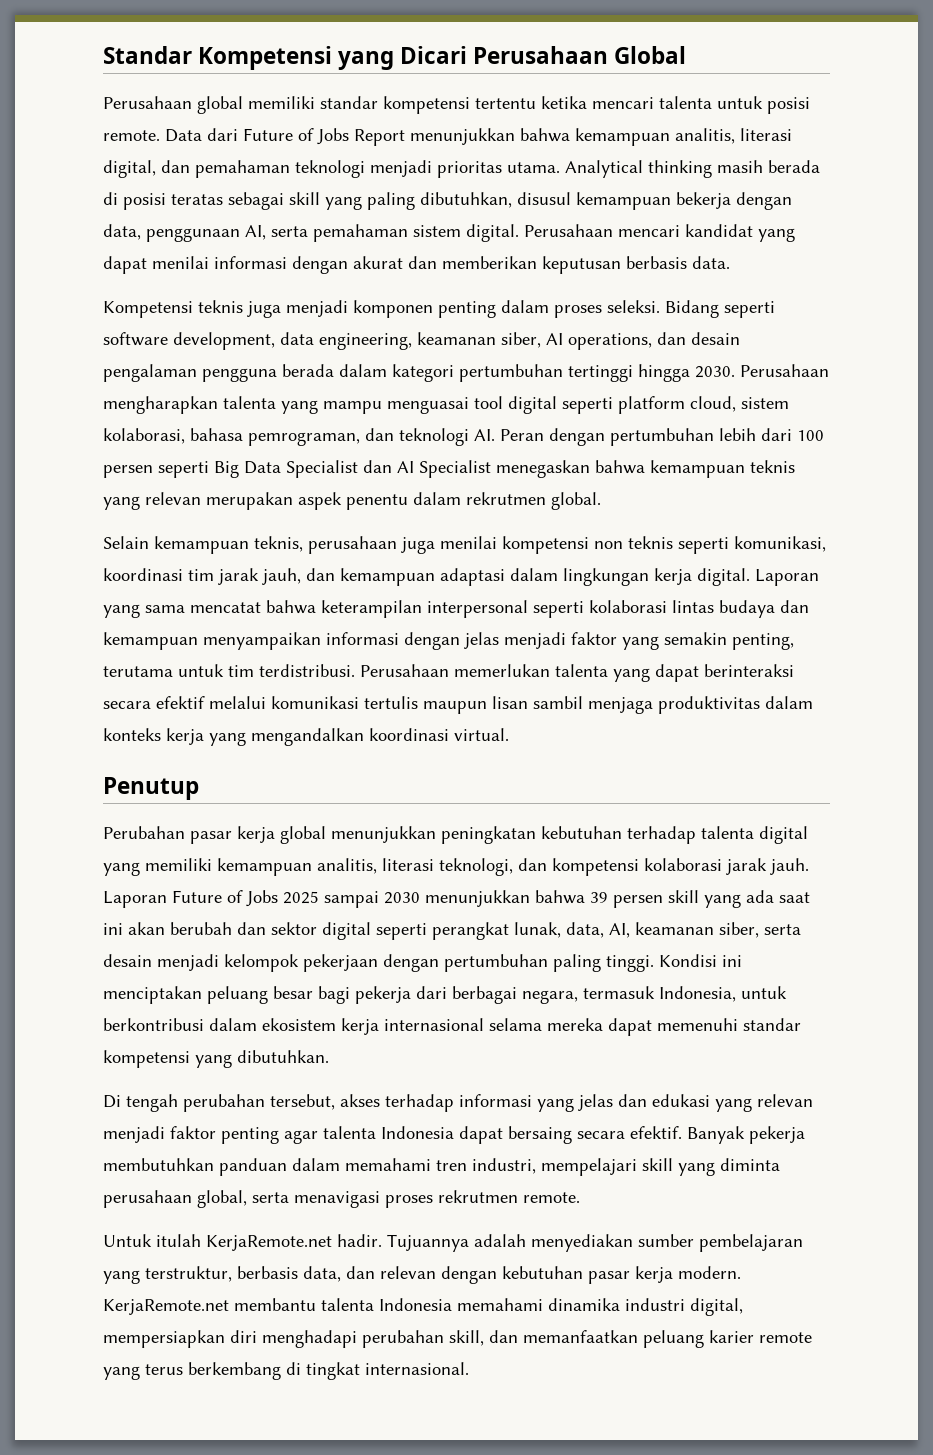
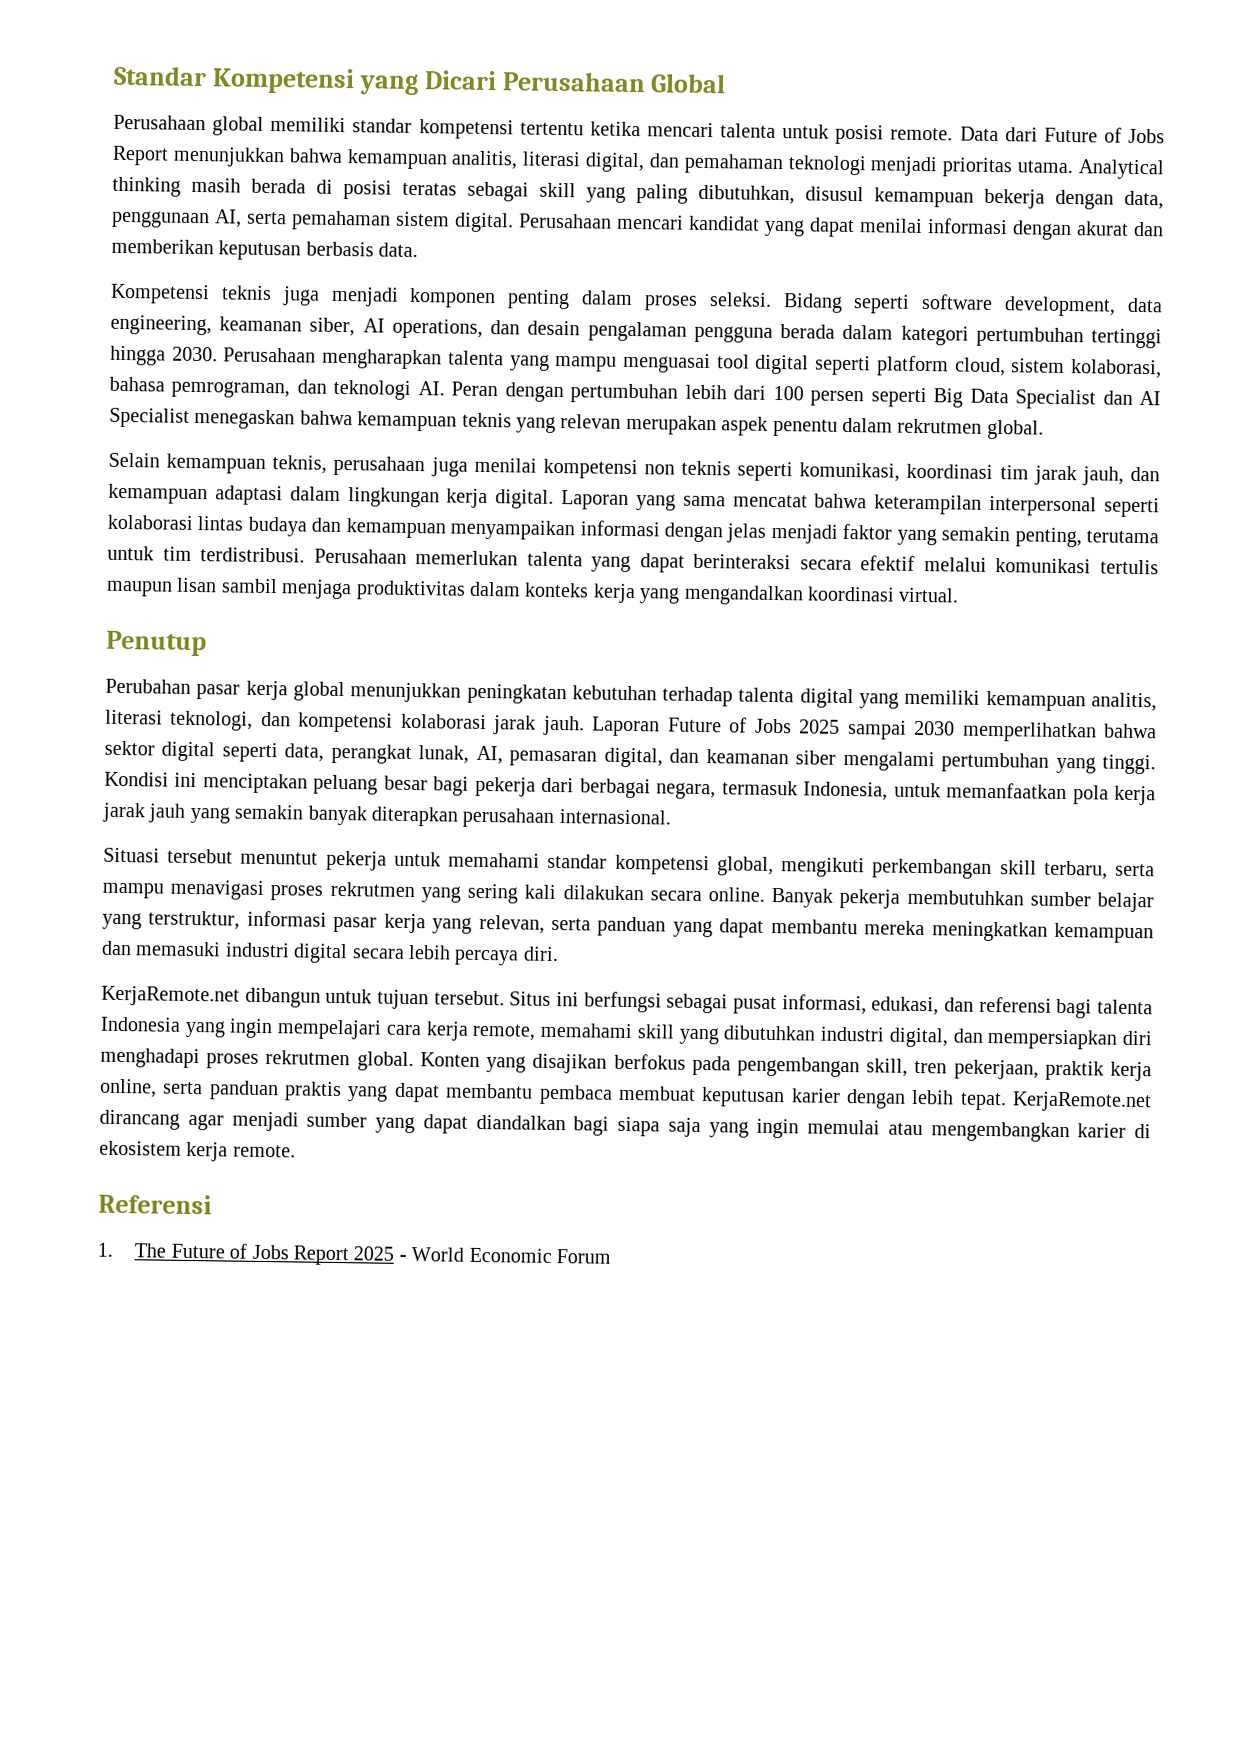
- Laporan Future of Jobs 2025 sampai 2030 menunjukkan bahwa 39 persen skill yang ada saat ini akan berubah dan sektor digital seperti perangkat lunak, data, AI, keamanan siber, serta desain menjadi kelompok pekerjaan dengan pertumbuhan paling tinggi.
+ Laporan Future of Jobs 2025 sampai 2030 memperlihatkan bahwa sektor digital seperti data, perangkat lunak, AI, pemasaran digital, dan keamanan siber mengalami pertumbuhan yang tinggi.
- Kondisi ini menciptakan peluang besar bagi pekerja dari berbagai negara, termasuk Indonesia, untuk berkontribusi dalam ekosistem kerja internasional selama mereka dapat memenuhi standar kompetensi yang dibutuhkan.
- Di tengah perubahan tersebut, akses terhadap informasi yang jelas dan edukasi yang relevan menjadi faktor penting agar talenta Indonesia dapat bersaing secara efektif. Banyak pekerja membutuhkan panduan dalam memahami tren industri, mempelajari skill yang diminta perusahaan global, serta menavigasi proses rekrutmen remote.
- Untuk itulah KerjaRemote.net hadir. Tujuannya adalah menyediakan sumber pembelajaran yang terstruktur, berbasis data, dan relevan dengan kebutuhan pasar kerja modern. KerjaRemote.net membantu talenta Indonesia memahami dinamika industri digital, mempersiapkan diri menghadapi perubahan skill, dan memanfaatkan peluang karier remote yang terus berkembang di tingkat internasional.
+ Kondisi ini menciptakan peluang besar bagi pekerja dari berbagai negara, termasuk Indonesia, untuk memanfaatkan pola kerja jarak jauh yang semakin banyak diterapkan perusahaan internasional.
+ Situasi tersebut menuntut pekerja untuk memahami standar kompetensi global, mengikuti perkembangan skill terbaru, serta mampu menavigasi proses rekrutmen yang sering kali dilakukan secara online. Banyak pekerja membutuhkan sumber belajar yang terstruktur, informasi pasar kerja yang relevan, serta panduan yang dapat membantu mereka meningkatkan kemampuan dan memasuki industri digital secara lebih percaya diri.
+ KerjaRemote.net dibangun untuk tujuan tersebut. Situs ini berfungsi sebagai pusat informasi, edukasi, dan referensi bagi talenta Indonesia yang ingin mempelajari cara kerja remote, memahami skill yang dibutuhkan industri digital, dan mempersiapkan diri menghadapi proses rekrutmen global. Konten yang disajikan berfokus pada pengembangan skill, tren pekerjaan, praktik kerja online, serta panduan praktis yang dapat membantu pembaca membuat keputusan karier dengan lebih tepat. KerjaRemote.net dirancang agar menjadi sumber yang dapat diandalkan bagi siapa saja yang ingin memulai atau mengembangkan karier di ekosistem kerja remote.
+ Referensi
+ 1. The Future of Jobs Report 2025 - World Economic Forum

